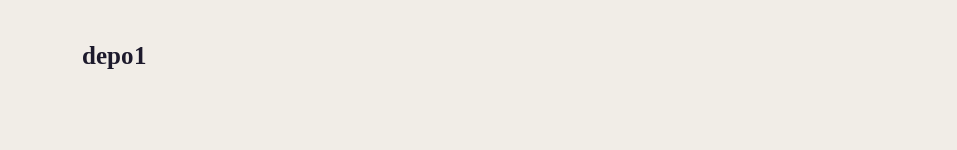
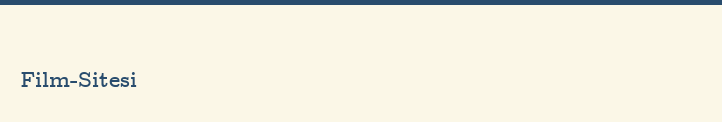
- depo1
+ Film-Sitesi

